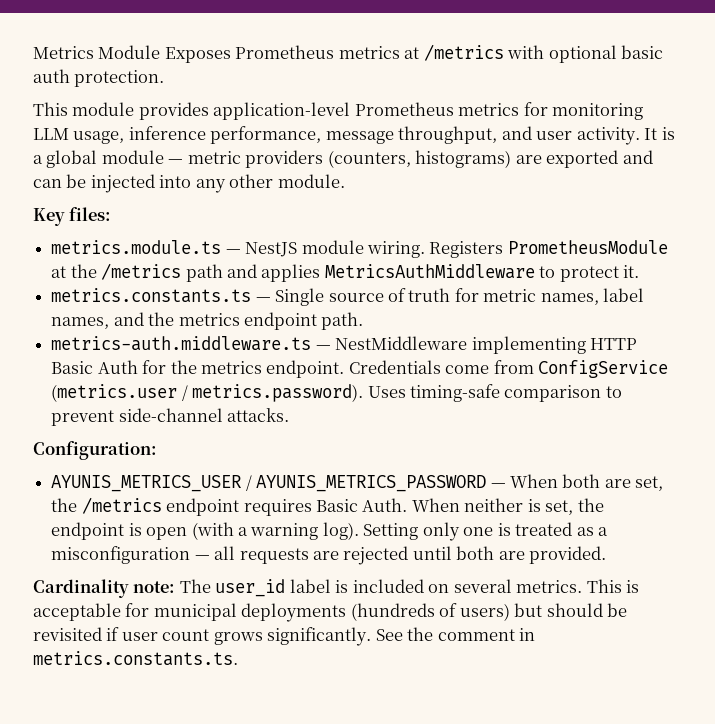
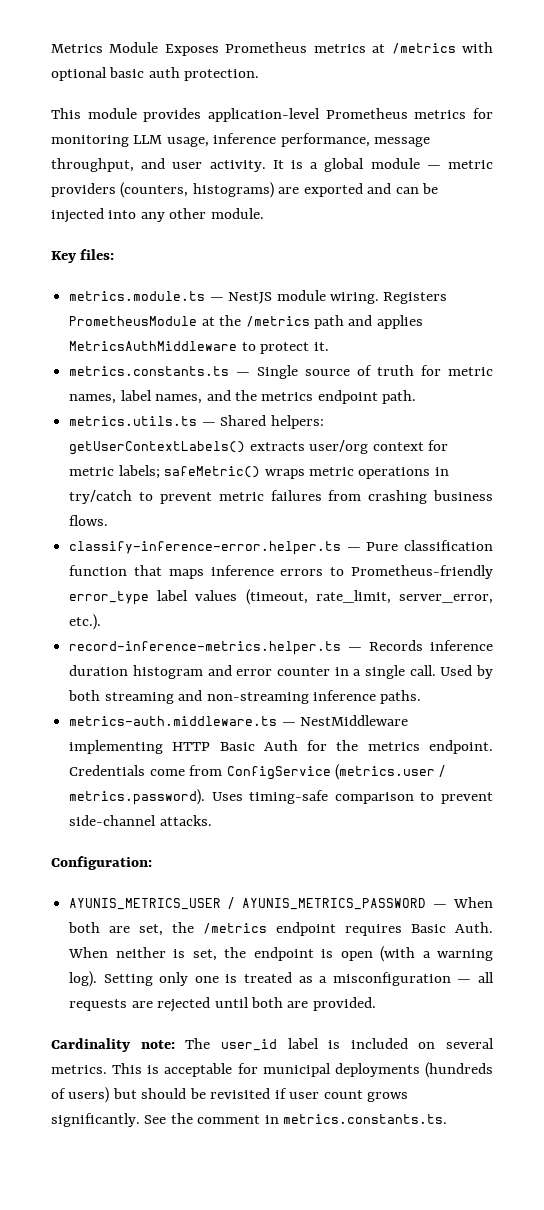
+ metrics.utils.ts — Shared helpers: getUserContextLabels() extracts user/org context for metric labels; safeMetric() wraps metric operations in try/catch to prevent metric failures from crashing business flows.
+ classify-inference-error.helper.ts — Pure classification function that maps inference errors to Prometheus-friendly error_type label values (timeout, rate_limit, server_error, etc.).
+ record-inference-metrics.helper.ts — Records inference duration histogram and error counter in a single call. Used by both streaming and non-streaming inference paths.

